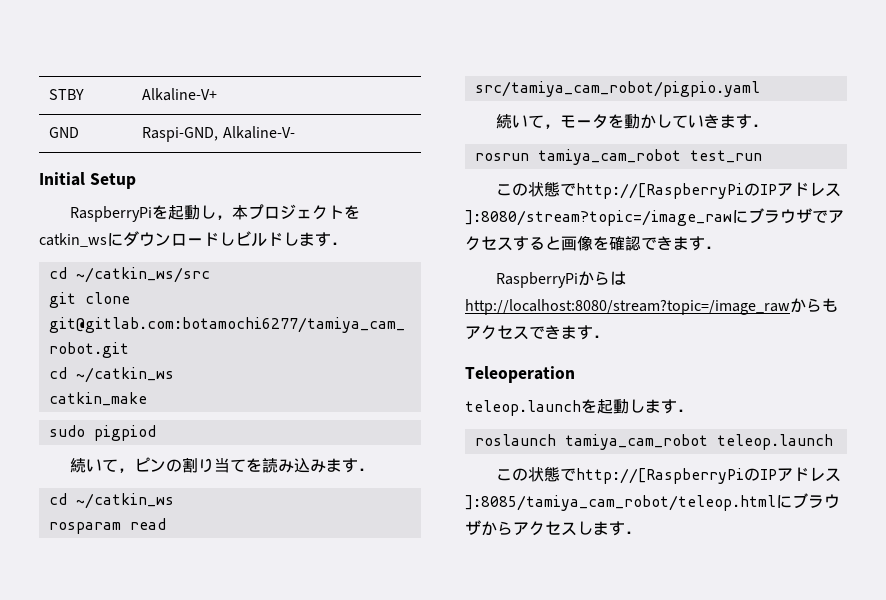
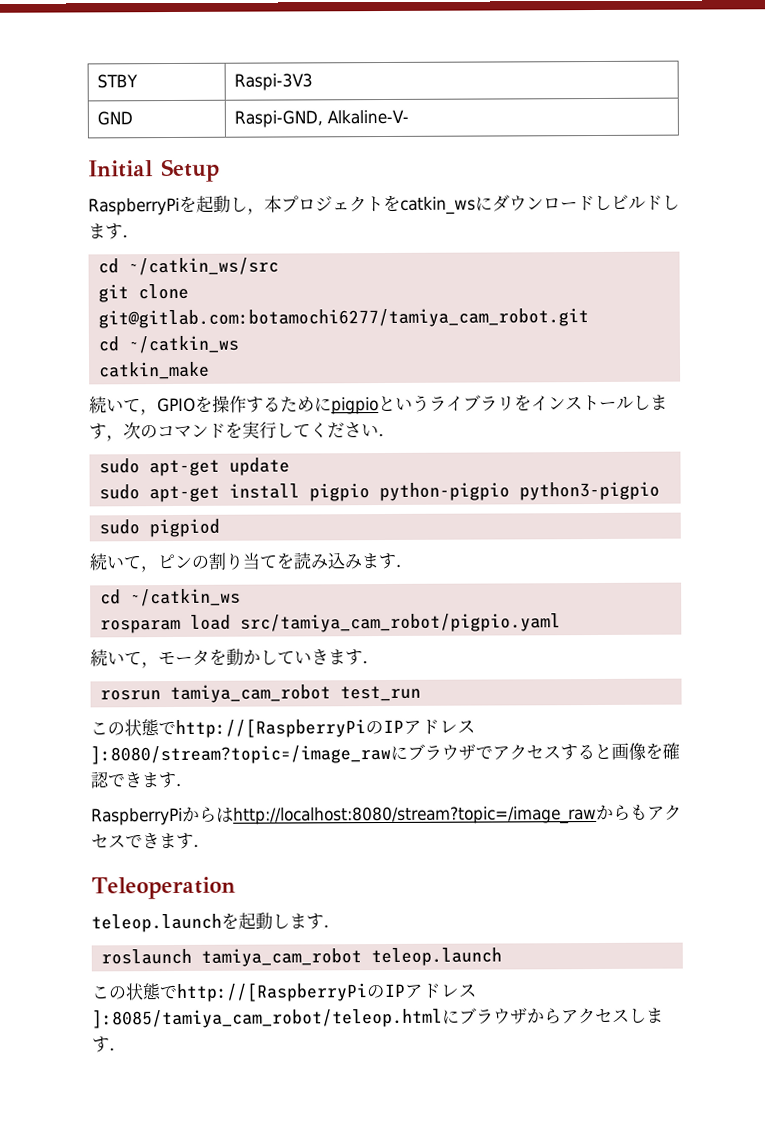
- STBY | Alkaline-V+
+ STBY | Raspi-3V3
+ 続いて，GPIOを操作するためにpigpioというライブラリをインストールします，次のコマンドを実行してください．
+ sudo apt-get update
+ sudo apt-get install pigpio python-pigpio python3-pigpio
- rosparam read src/tamiya_cam_robot/pigpio.yaml
+ rosparam load src/tamiya_cam_robot/pigpio.yaml

